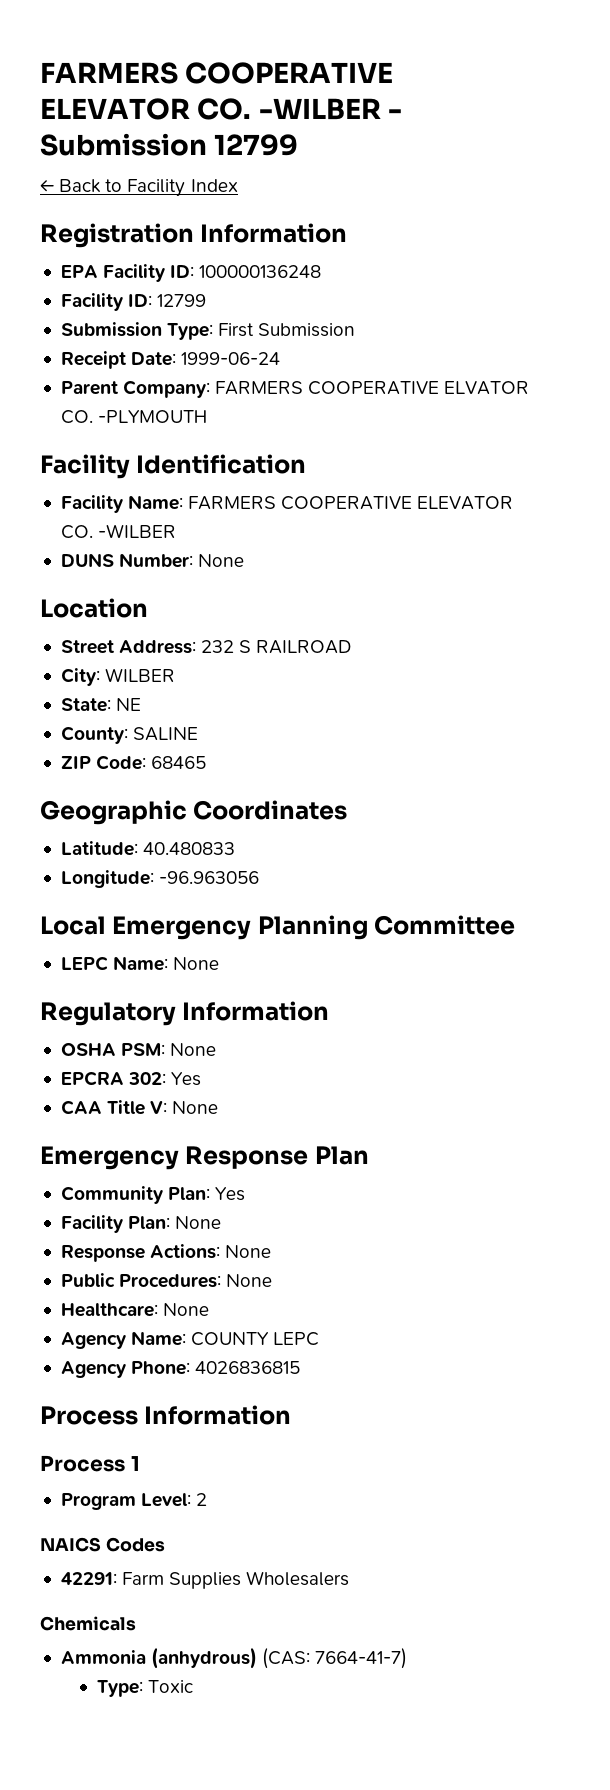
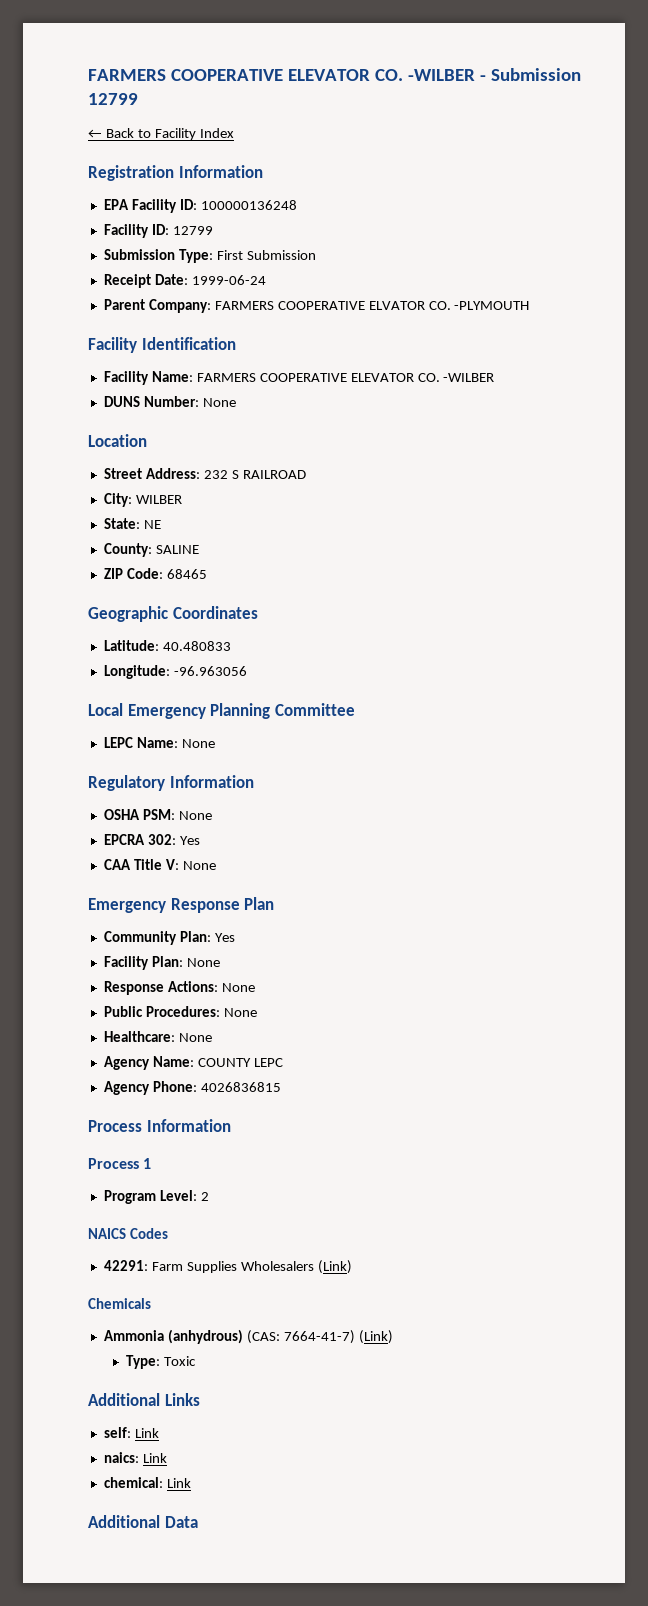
- 42291: Farm Supplies Wholesalers
+ 42291: Farm Supplies Wholesalers (Link)
- Ammonia (anhydrous) (CAS: 7664-41-7)
+ Ammonia (anhydrous) (CAS: 7664-41-7) (Link)
+ Additional Links
+ self: Link
+ naics: Link
+ chemical: Link
+ Additional Data

